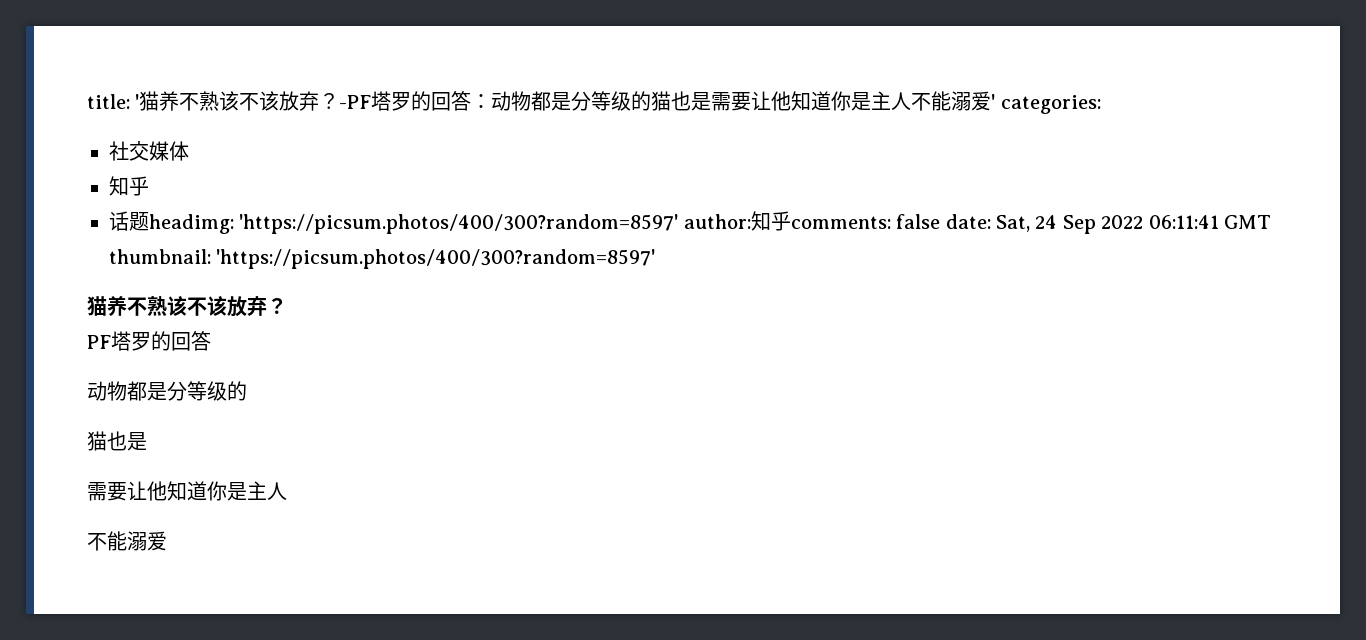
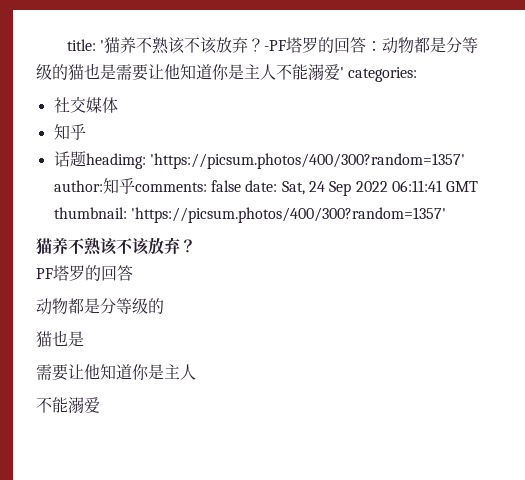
- 话题headimg: 'https://picsum.photos/400/300?random=8597' author:知乎comments: false date: Sat, 24 Sep 2022 06:11:41 GMT thumbnail: 'https://picsum.photos/400/300?random=8597'
+ 话题headimg: 'https://picsum.photos/400/300?random=1357' author:知乎comments: false date: Sat, 24 Sep 2022 06:11:41 GMT thumbnail: 'https://picsum.photos/400/300?random=1357'

